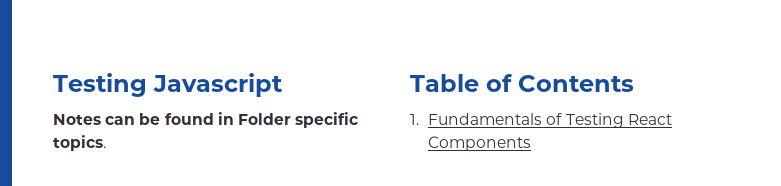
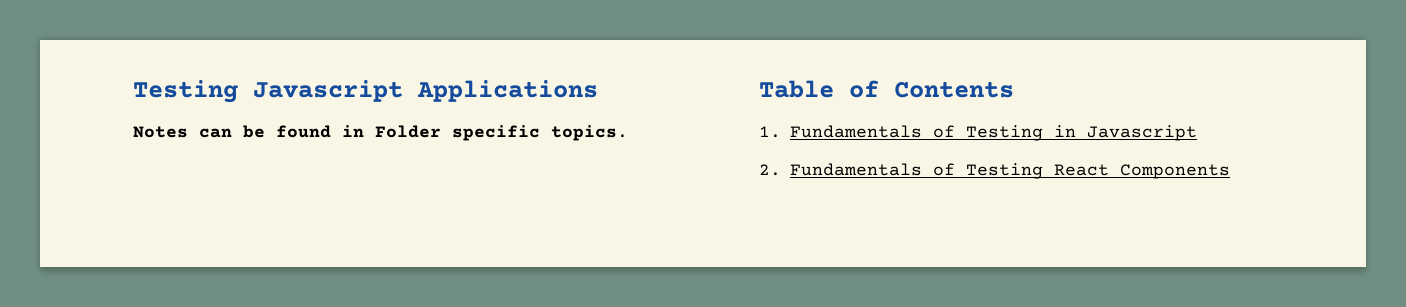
- Testing Javascript
+ Testing Javascript Applications
- 1. Fundamentals of Testing React Components
+ 1. Fundamentals of Testing in Javascript
+ 2. Fundamentals of Testing React Components

